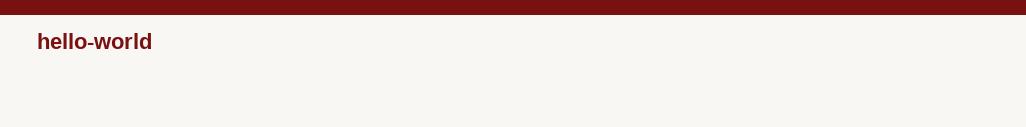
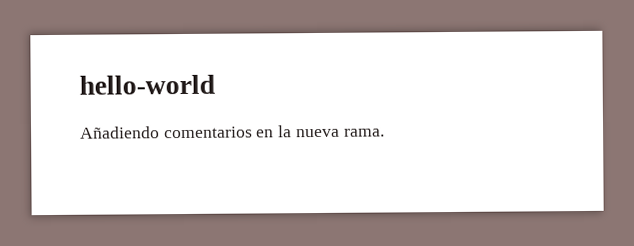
+ Añadiendo comentarios en la nueva rama.

